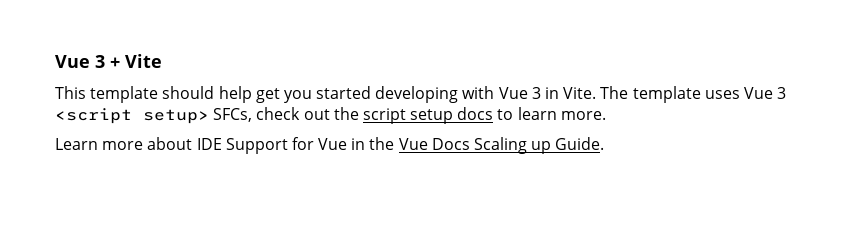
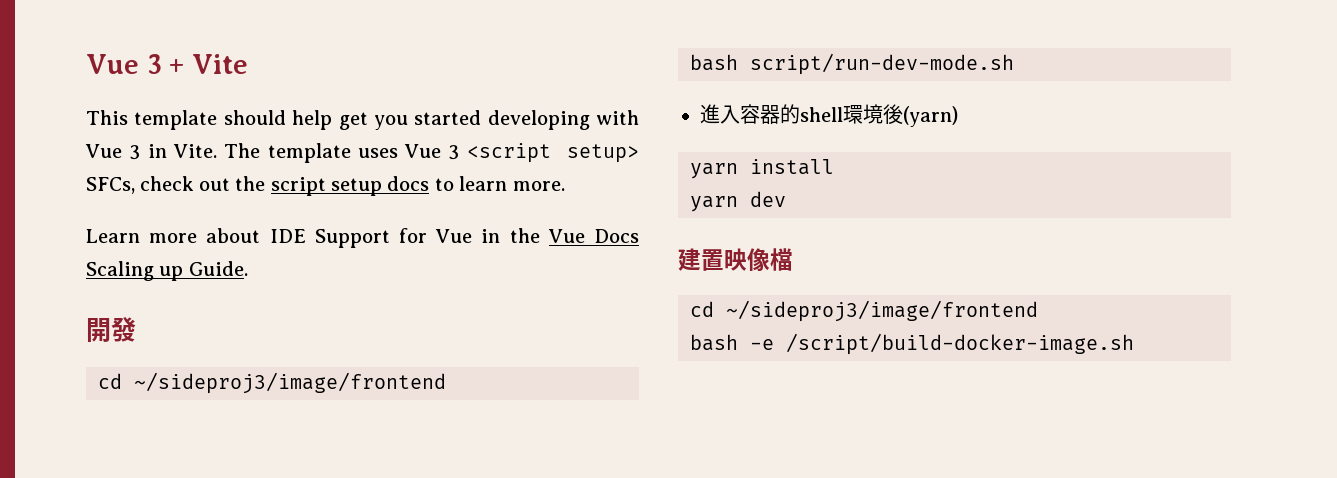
+ 開發
+ cd ~/sideproj3/image/frontend
+ bash script/run-dev-mode.sh
+ 進入容器的shell環境後(yarn)
+ yarn install
+ yarn dev
+ 建置映像檔
+ cd ~/sideproj3/image/frontend
+ bash -e /script/build-docker-image.sh

